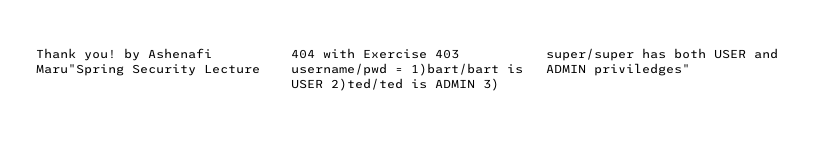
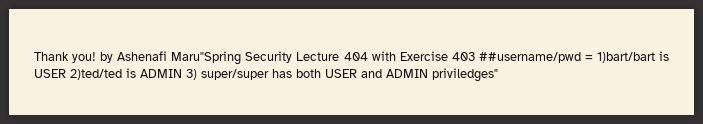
- Thank you! by Ashenafi Maru"Spring Security Lecture 404 with Exercise 403 username/pwd = 1)bart/bart is USER 2)ted/ted is ADMIN 3) super/super has both USER and ADMIN priviledges"
+ Thank you! by Ashenafi Maru"Spring Security Lecture 404 with Exercise 403 ##username/pwd = 1)bart/bart is USER 2)ted/ted is ADMIN 3) super/super has both USER and ADMIN priviledges"

